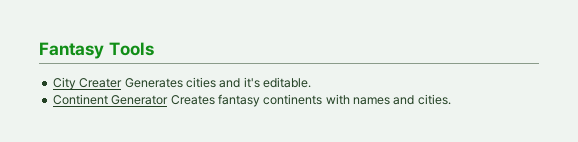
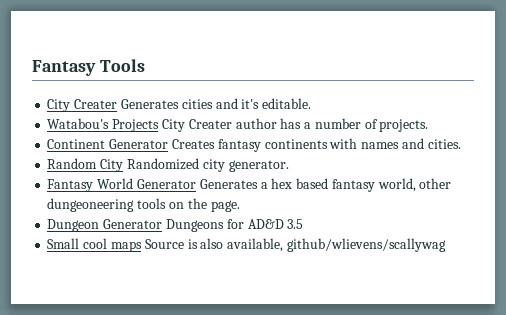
+ Watabou's Projects City Creater author has a number of projects.
+ Random City Randomized city generator.
+ Fantasy World Generator Generates a hex based fantasy world, other dungeoneering tools on the page.
+ Dungeon Generator Dungeons for AD&D 3.5
+ Small cool maps Source is also available, github/wlievens/scallywag

